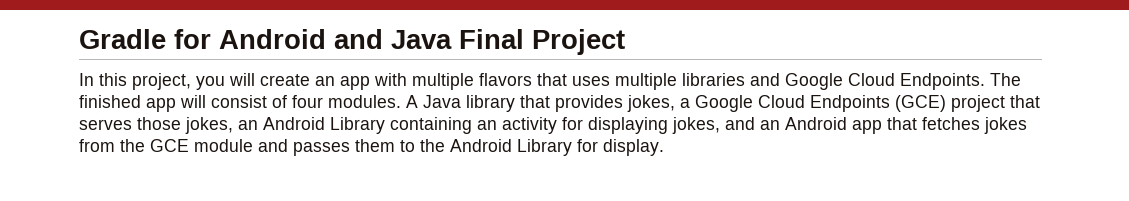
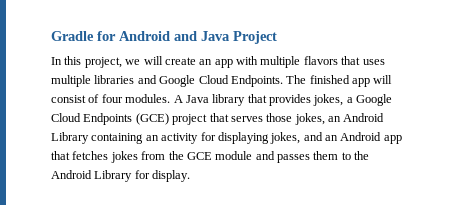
- Gradle for Android and Java Final Project
+ Gradle for Android and Java Project
- In this project, you will create an app with multiple flavors that uses multiple libraries and Google Cloud Endpoints.
+ In this project, we will create an app with multiple flavors that uses multiple libraries and Google Cloud Endpoints.

